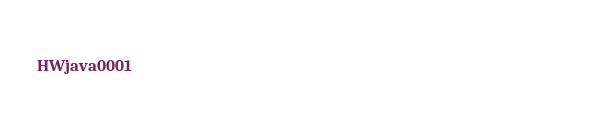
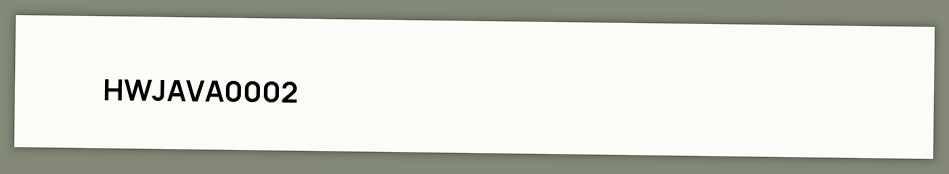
- HWjava0001
+ HWJAVA0002

